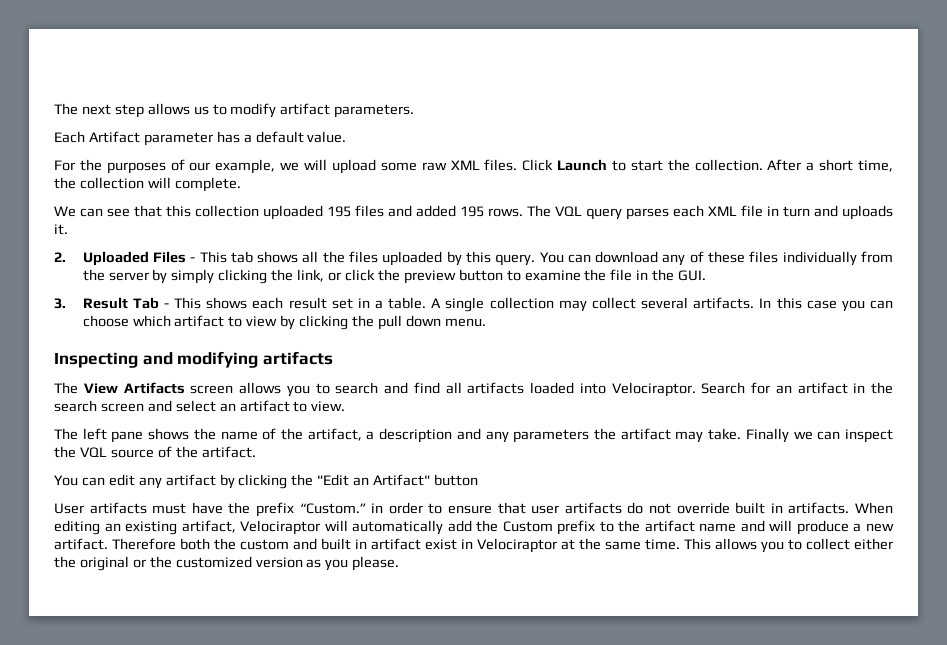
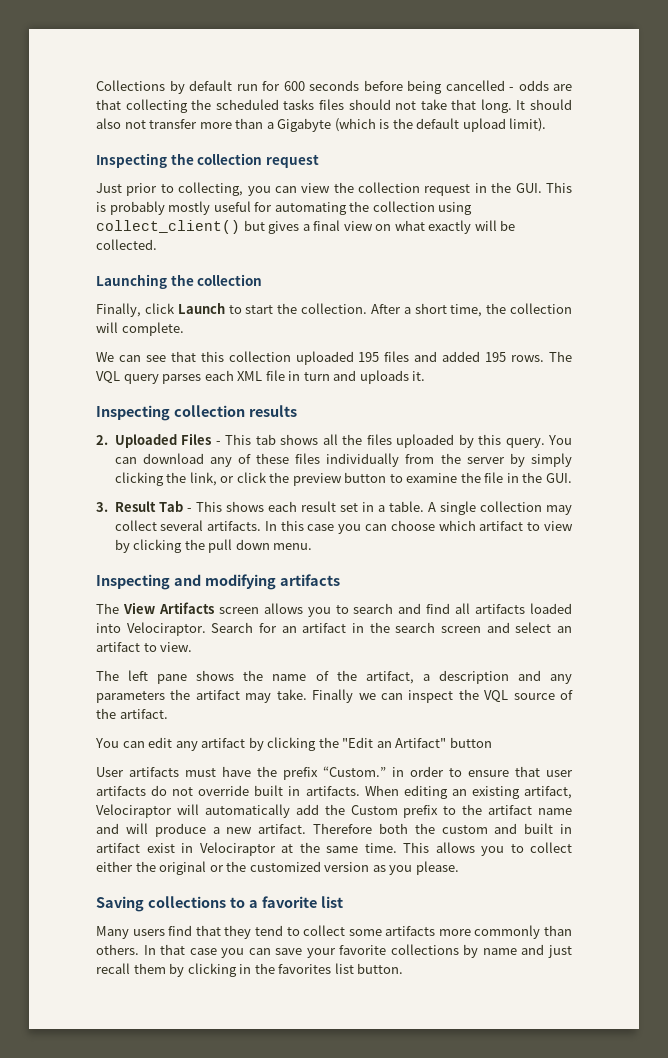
- The next step allows us to modify artifact parameters.
- Each Artifact parameter has a default value.
- For the purposes of our example, we will upload some raw XML files. Click Launch to start the collection.
+ Collections by default run for 600 seconds before being cancelled - odds are that collecting the scheduled tasks files should not take that long. It should also not transfer more than a Gigabyte (which is the default upload limit).
+ Inspecting the collection request
+ Just prior to collecting, you can view the collection request in the GUI. This is probably mostly useful for automating the collection using collect_client() but gives a final view on what exactly will be collected.
+ Launching the collection
+ Finally, click Launch to start the collection.
+ Inspecting collection results
+ Saving collections to a favorite list
+ Many users find that they tend to collect some artifacts more commonly than others. In that case you can save your favorite collections by name and just recall them by clicking in the favorites list button.

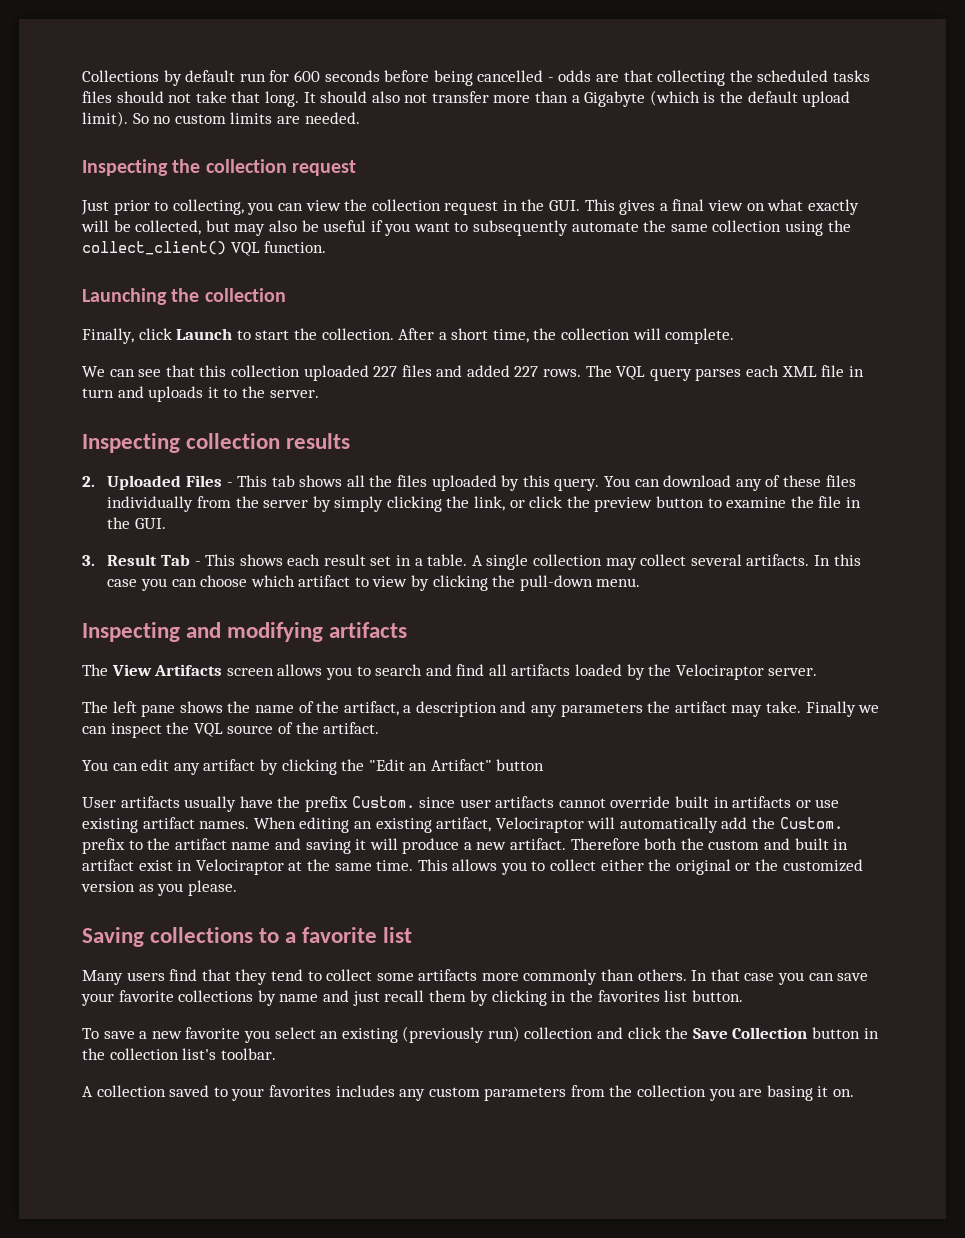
+ So no custom limits are needed.
- Just prior to collecting, you can view the collection request in the GUI. This is probably mostly useful for automating the collection using collect_client() but gives a final view on what exactly will be collected.
+ Just prior to collecting, you can view the collection request in the GUI. This gives a final view on what exactly will be collected, but may also be useful if you want to subsequently automate the same collection using the collect_client() VQL function.
- We can see that this collection uploaded 195 files and added 195 rows.
+ We can see that this collection uploaded 227 files and added 227 rows.
- The VQL query parses each XML file in turn and uploads it.
+ The VQL query parses each XML file in turn and uploads it to the server.
- In this case you can choose which artifact to view by clicking the pull down menu.
+ In this case you can choose which artifact to view by clicking the pull-down menu.
- The View Artifacts screen allows you to search and find all artifacts loaded into Velociraptor. Search for an artifact in the search screen and select an artifact to view.
+ The View Artifacts screen allows you to search and find all artifacts loaded by the Velociraptor server.
- User artifacts must have the prefix “Custom.” in order to ensure that user artifacts do not override built in artifacts.
+ User artifacts usually have the prefix Custom. since user artifacts cannot override built in artifacts or use existing artifact names.
- When editing an existing artifact, Velociraptor will automatically add the Custom prefix to the artifact name and will produce a new artifact.
+ When editing an existing artifact, Velociraptor will automatically add the Custom. prefix to the artifact name and saving it will produce a new artifact.
+ To save a new favorite you select an existing (previously run) collection and click the Save Collection button in the collection list's toolbar.
+ A collection saved to your favorites includes any custom parameters from the collection you are basing it on.

